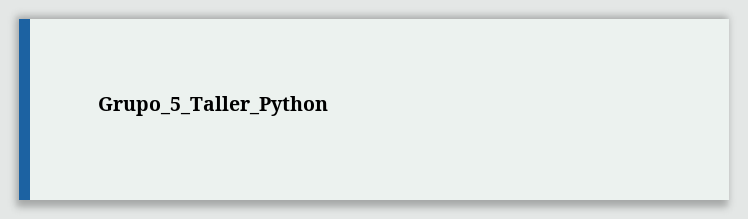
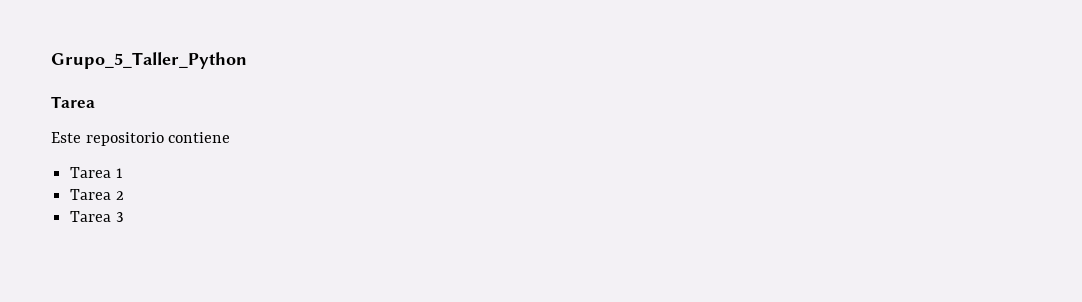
  Grupo_5_Taller_Python
+ Tarea
+ Este repositorio contiene
+ Tarea 1
+ Tarea 2
+ Tarea 3

